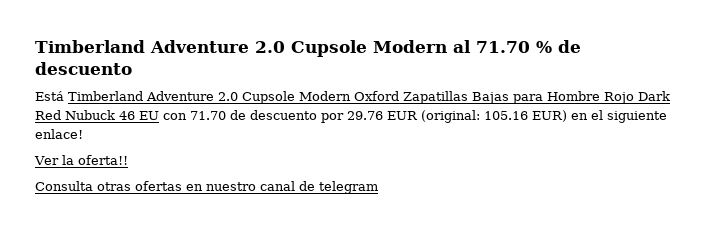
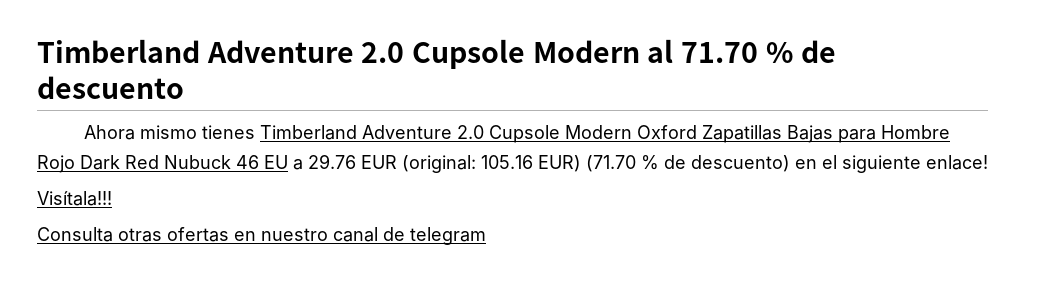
- Está Timberland Adventure 2.0 Cupsole Modern Oxford Zapatillas Bajas para Hombre Rojo Dark Red Nubuck 46 EU con 71.70 de descuento por 29.76 EUR (original: 105.16 EUR) en el siguiente enlace!
+ Ahora mismo tienes Timberland Adventure 2.0 Cupsole Modern Oxford Zapatillas Bajas para Hombre Rojo Dark Red Nubuck 46 EU a 29.76 EUR (original: 105.16 EUR) (71.70 % de descuento) en el siguiente enlace!
- Ver la oferta!!
+ Visítala!!!

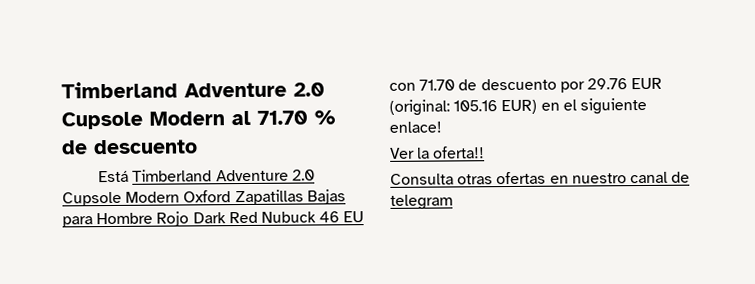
- Ahora mismo tienes Timberland Adventure 2.0 Cupsole Modern Oxford Zapatillas Bajas para Hombre Rojo Dark Red Nubuck 46 EU a 29.76 EUR (original: 105.16 EUR) (71.70 % de descuento) en el siguiente enlace!
+ Está Timberland Adventure 2.0 Cupsole Modern Oxford Zapatillas Bajas para Hombre Rojo Dark Red Nubuck 46 EU con 71.70 de descuento por 29.76 EUR (original: 105.16 EUR) en el siguiente enlace!
- Visítala!!!
+ Ver la oferta!!

